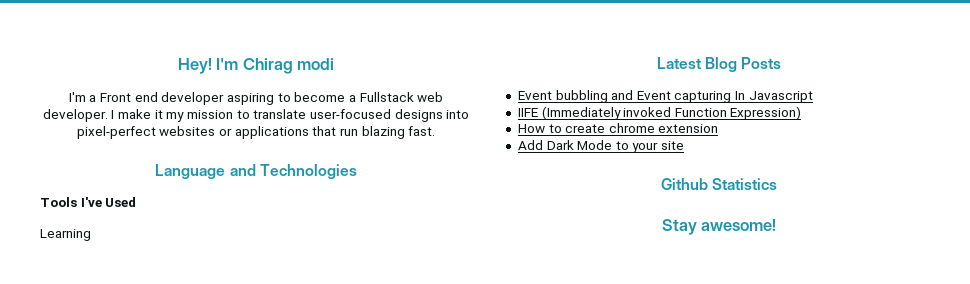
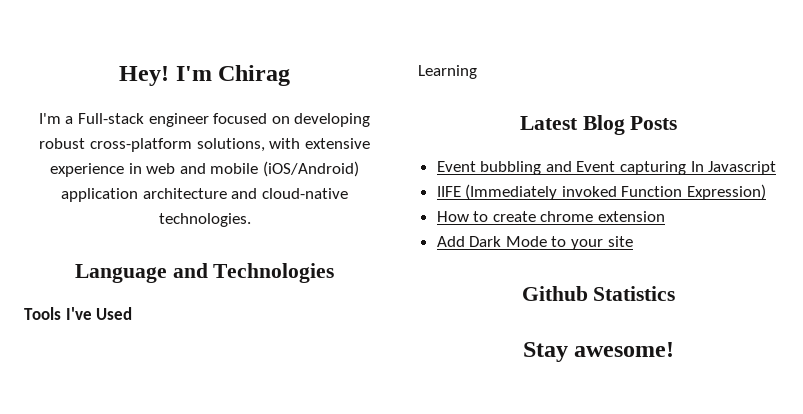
- I'm Chirag modi
+ I'm Chirag
- I'm a Front end developer aspiring to become a Fullstack web developer. I make it my mission to translate user-focused designs into pixel-perfect websites or applications that run blazing fast.
+ I'm a Full-stack engineer focused on developing robust cross-platform solutions, with extensive experience in web and mobile (iOS/Android) application architecture and cloud-native technologies.

